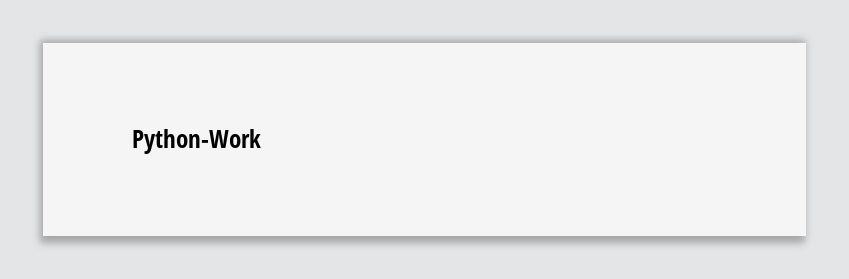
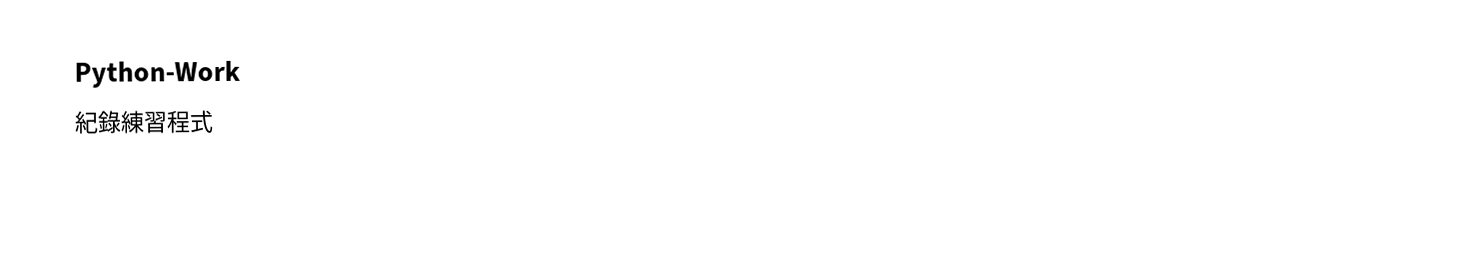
+ 紀錄練習程式

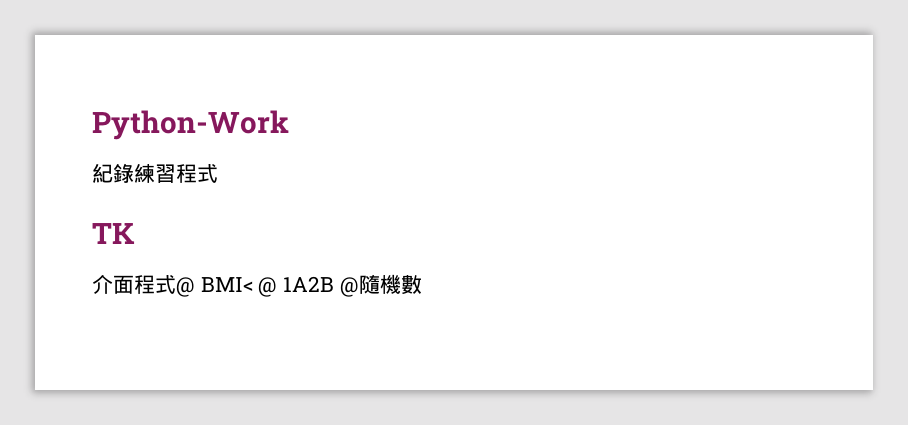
+ TK
+ 介面程式@ BMI< @ 1A2B @隨機數

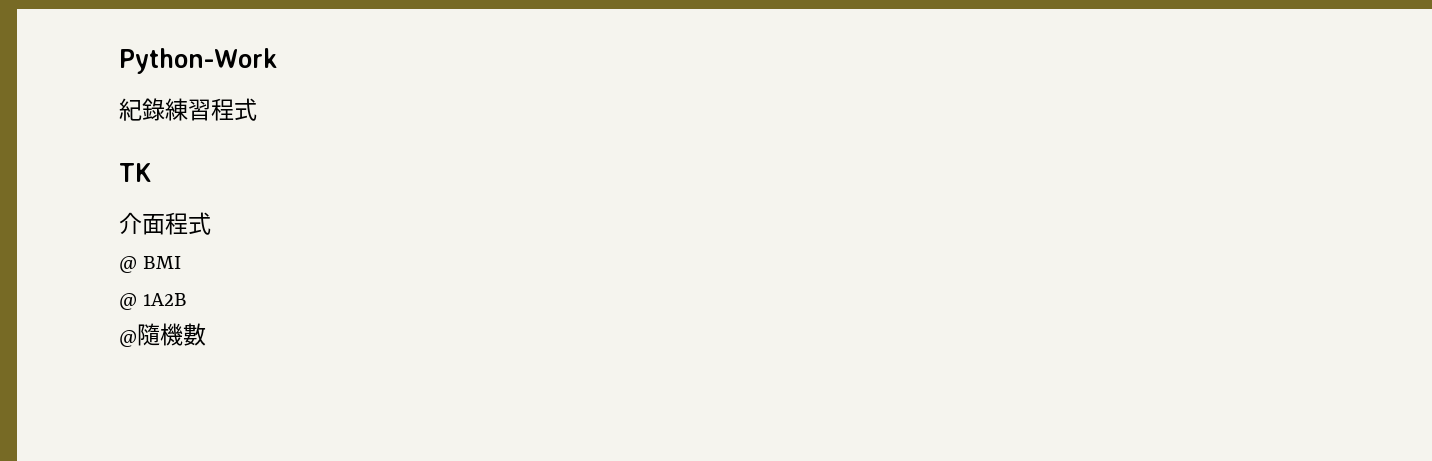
- 介面程式@ BMI< @ 1A2B @隨機數
+ 介面程式
+ @ BMI
+ @ 1A2B
+ @隨機數

